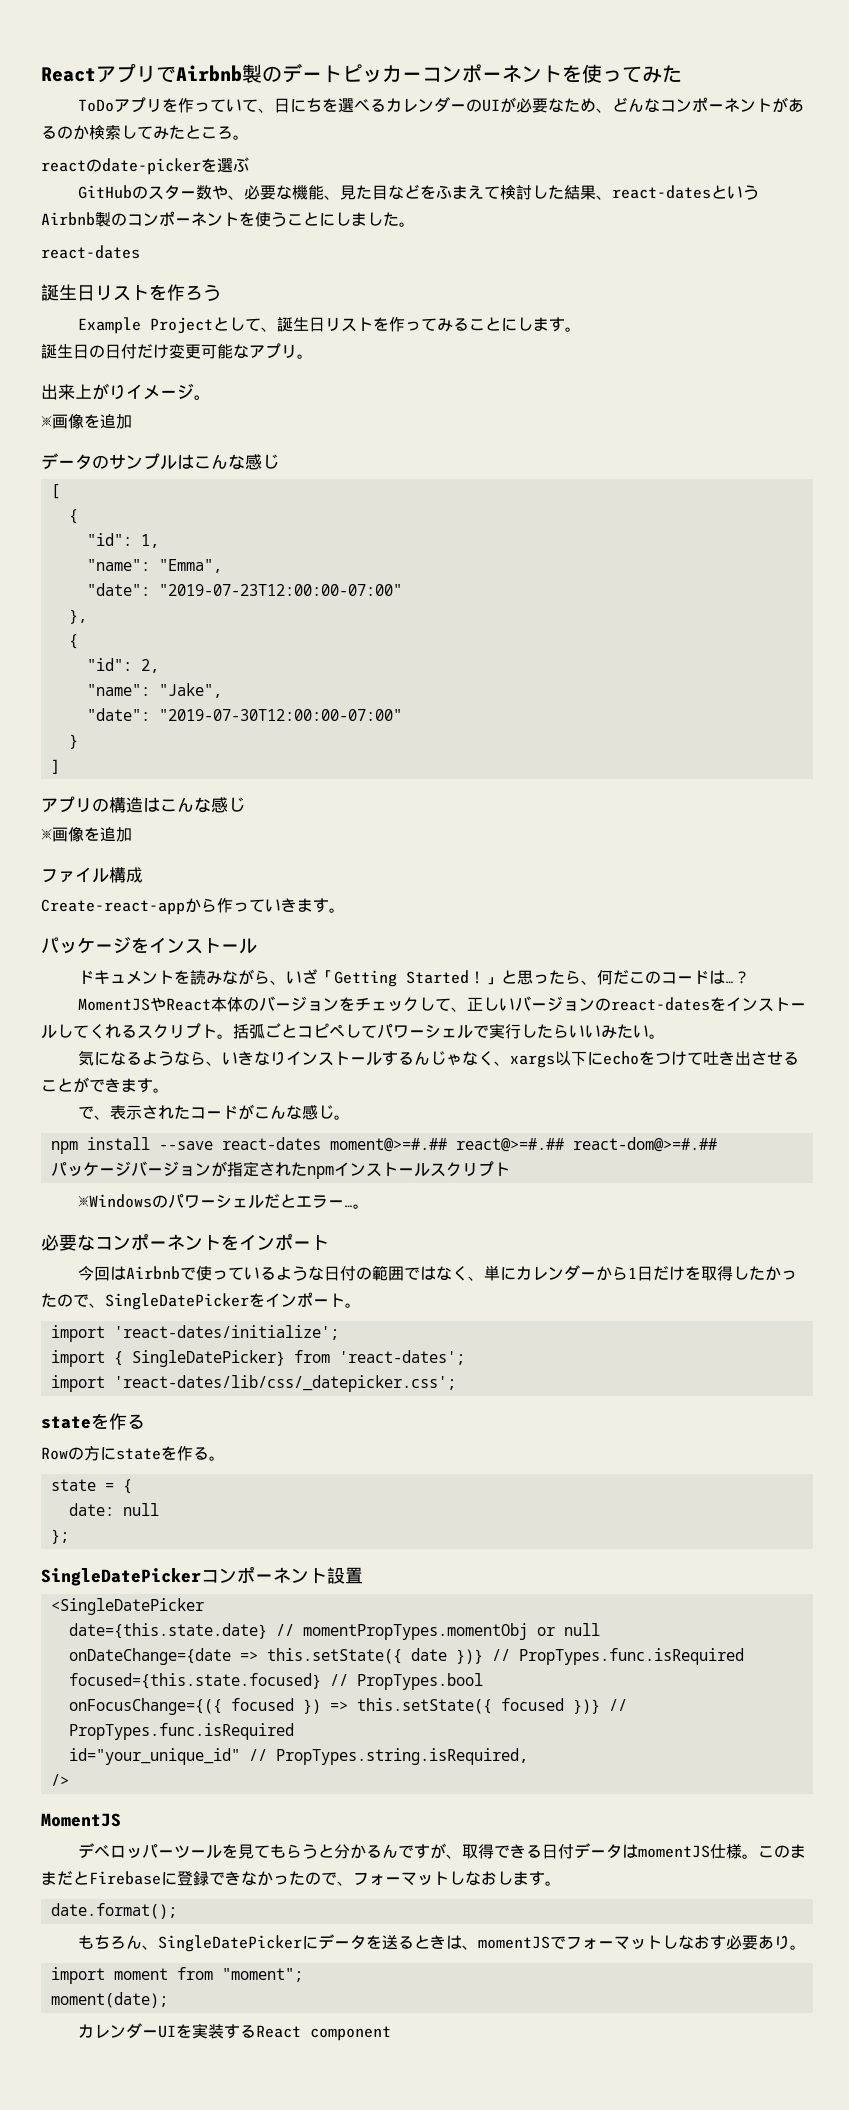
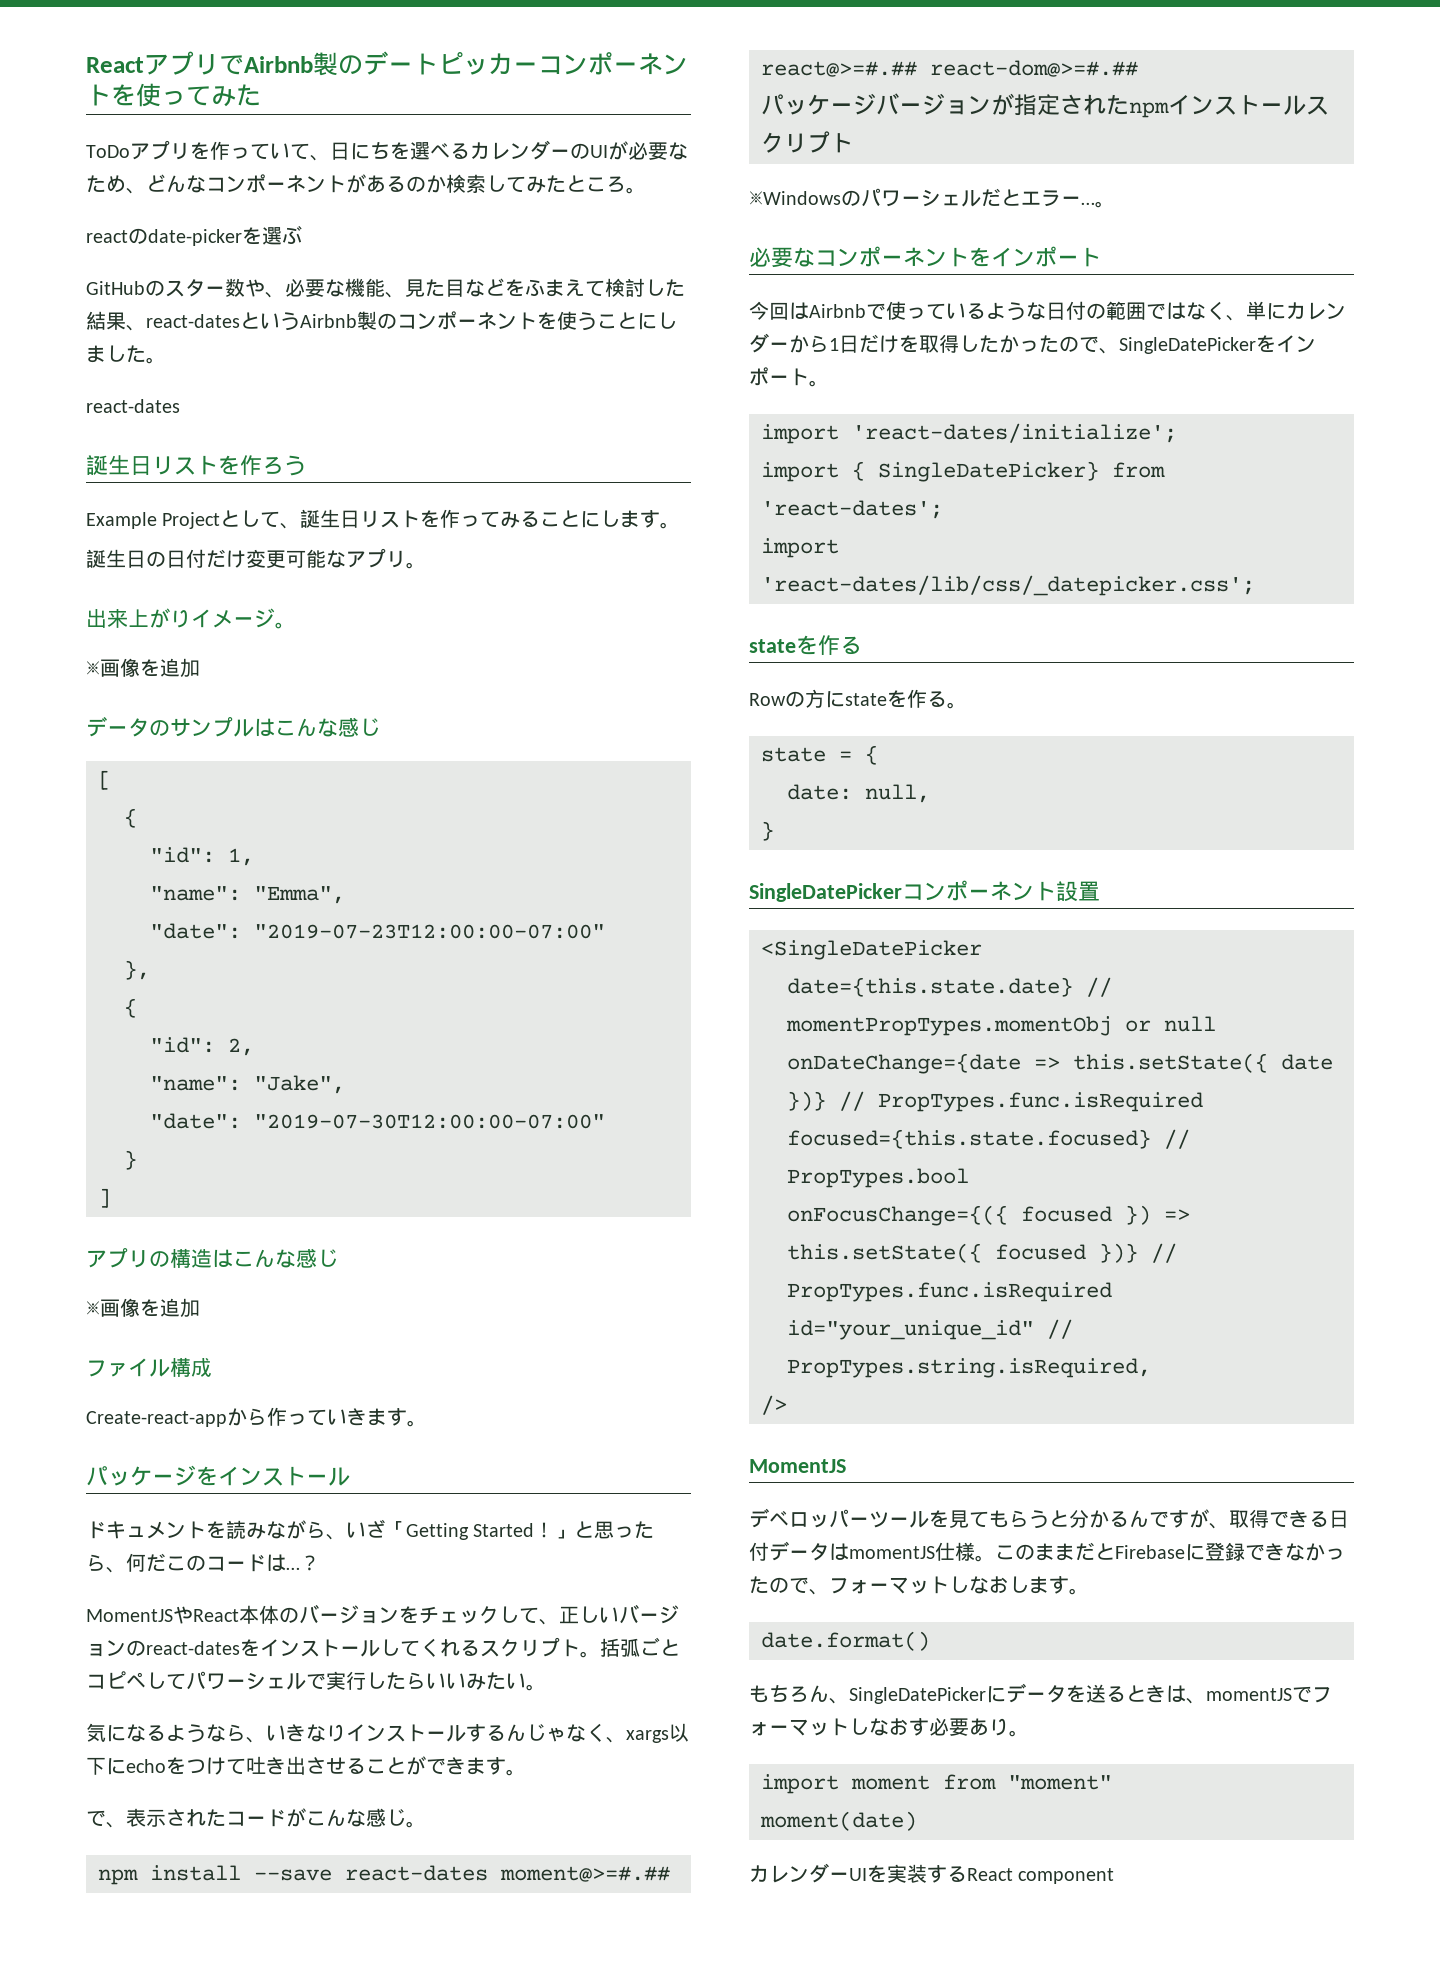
- date: null
- };
+ date: null,
+ }
- date.format();
+ date.format()
- import moment from "moment";
- moment(date);
+ import moment from "moment"
+ moment(date)

